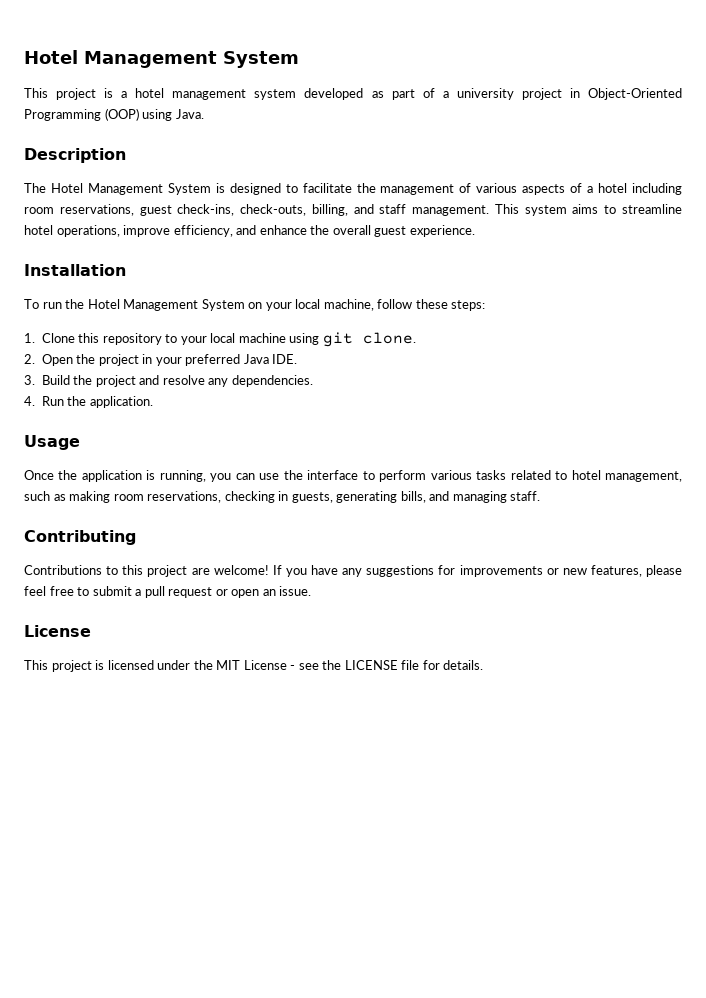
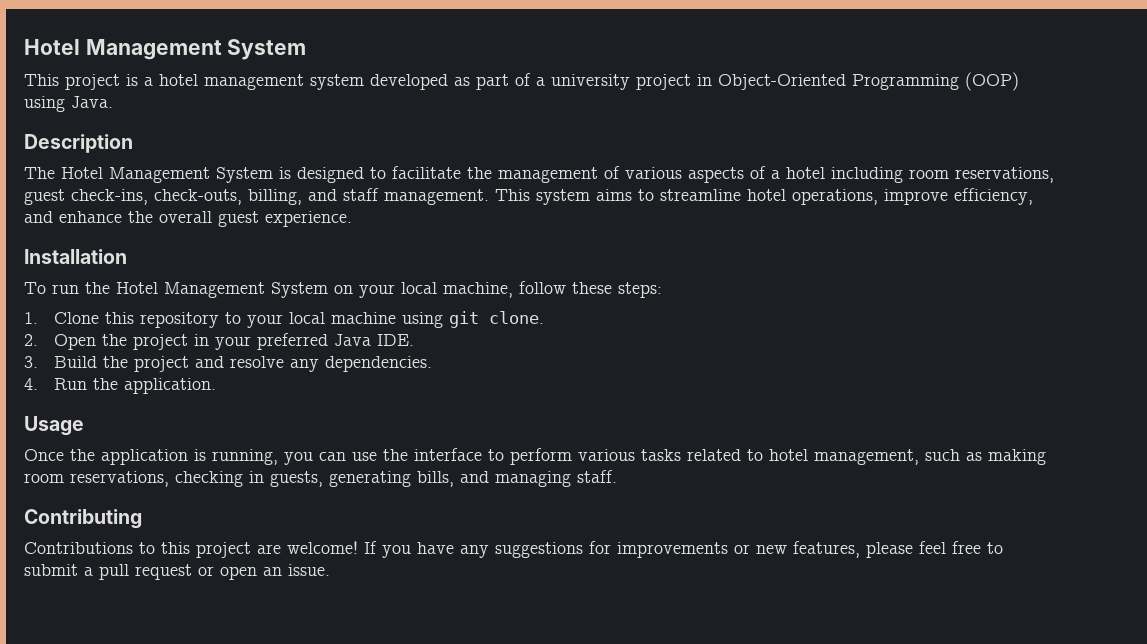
  If you have any suggestions for improvements or new features, please feel free to submit a pull request or open an issue.
- License
- This project is licensed under the MIT License - see the LICENSE file for details.

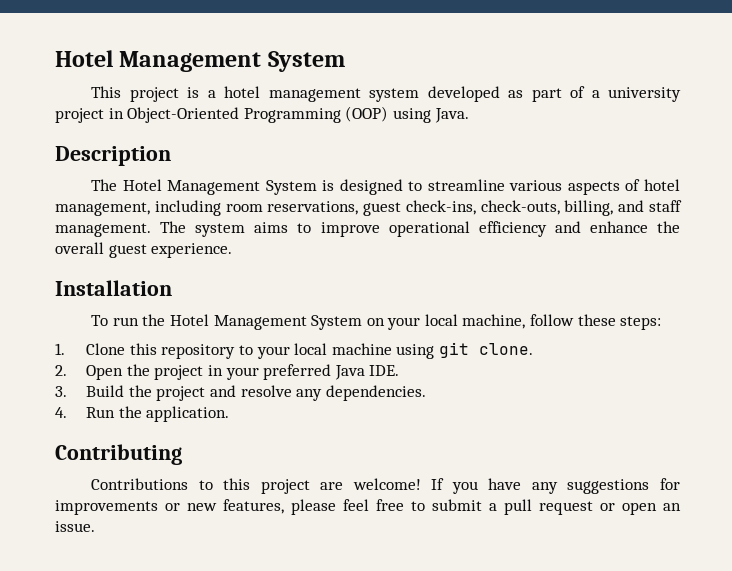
- The Hotel Management System is designed to facilitate the management of various aspects of a hotel including room reservations, guest check-ins, check-outs, billing, and staff management.
+ The Hotel Management System is designed to streamline various aspects of hotel management, including room reservations, guest check-ins, check-outs, billing, and staff management.
- This system aims to streamline hotel operations, improve efficiency, and enhance the overall guest experience.
+ The system aims to improve operational efficiency and enhance the overall guest experience.
- Usage
- Once the application is running, you can use the interface to perform various tasks related to hotel management, such as making room reservations, checking in guests, generating bills, and managing staff.

